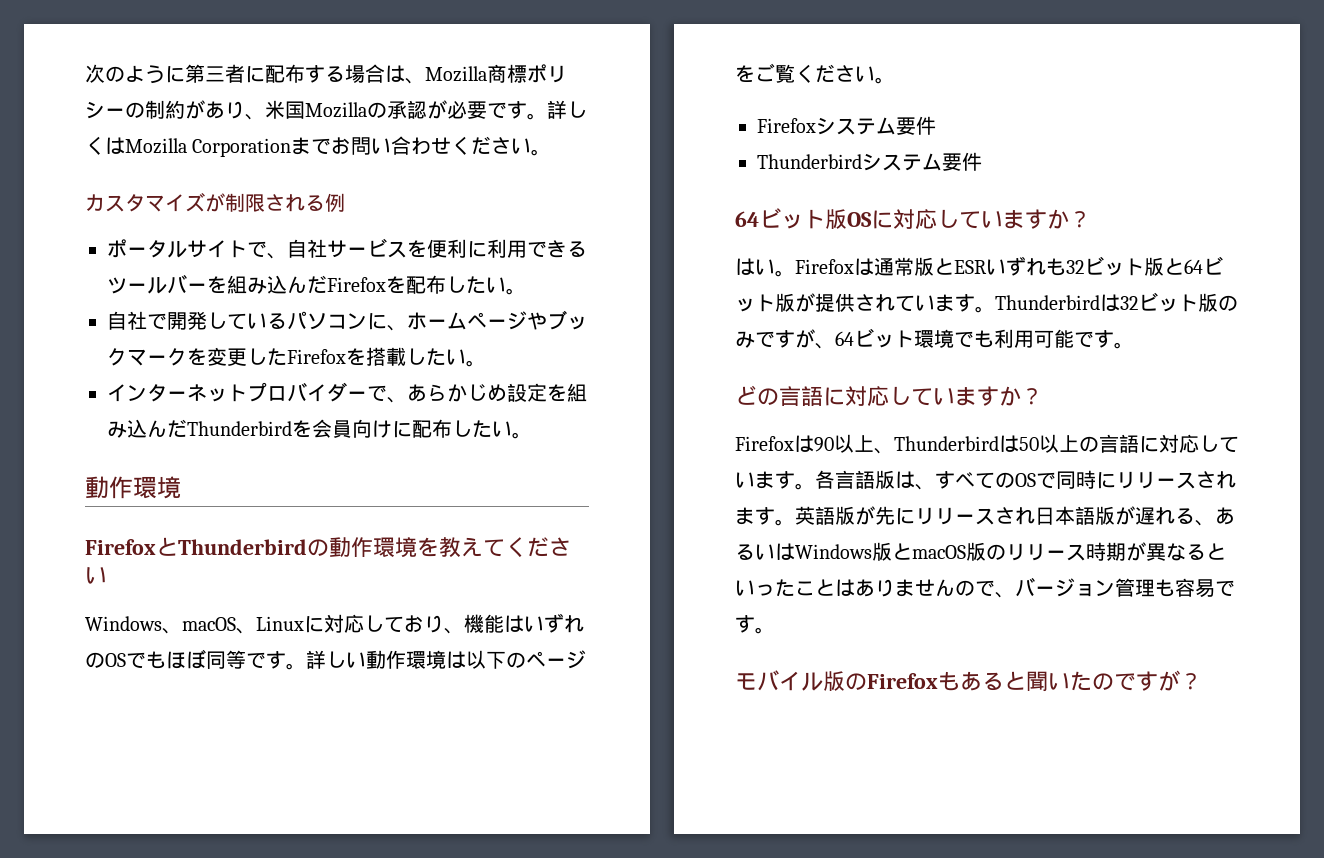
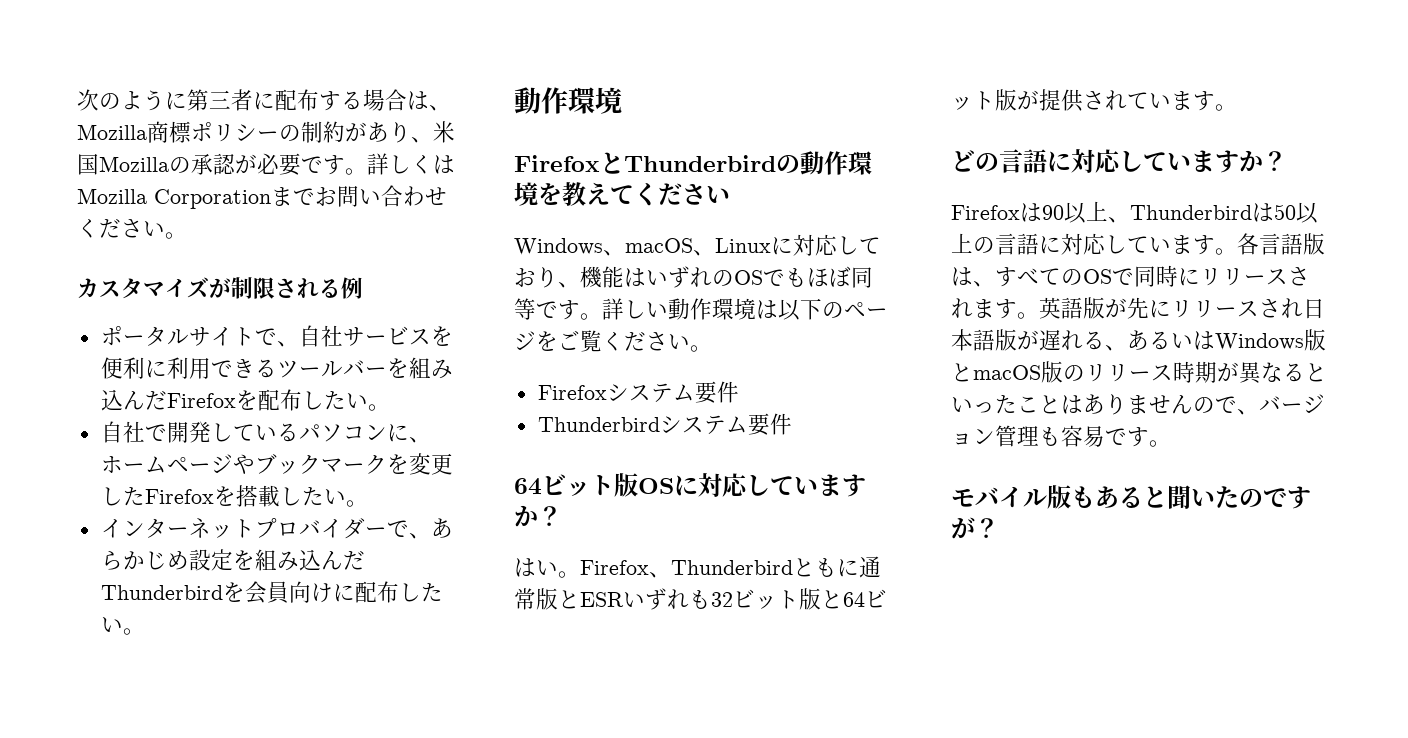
- Firefoxは通常版とESRいずれも32ビット版と64ビット版が提供されています。Thunderbirdは32ビット版のみですが、64ビット環境でも利用可能です。
+ Firefox、Thunderbirdともに通常版とESRいずれも32ビット版と64ビット版が提供されています。
- モバイル版のFirefoxもあると聞いたのですが？
+ モバイル版もあると聞いたのですが？

